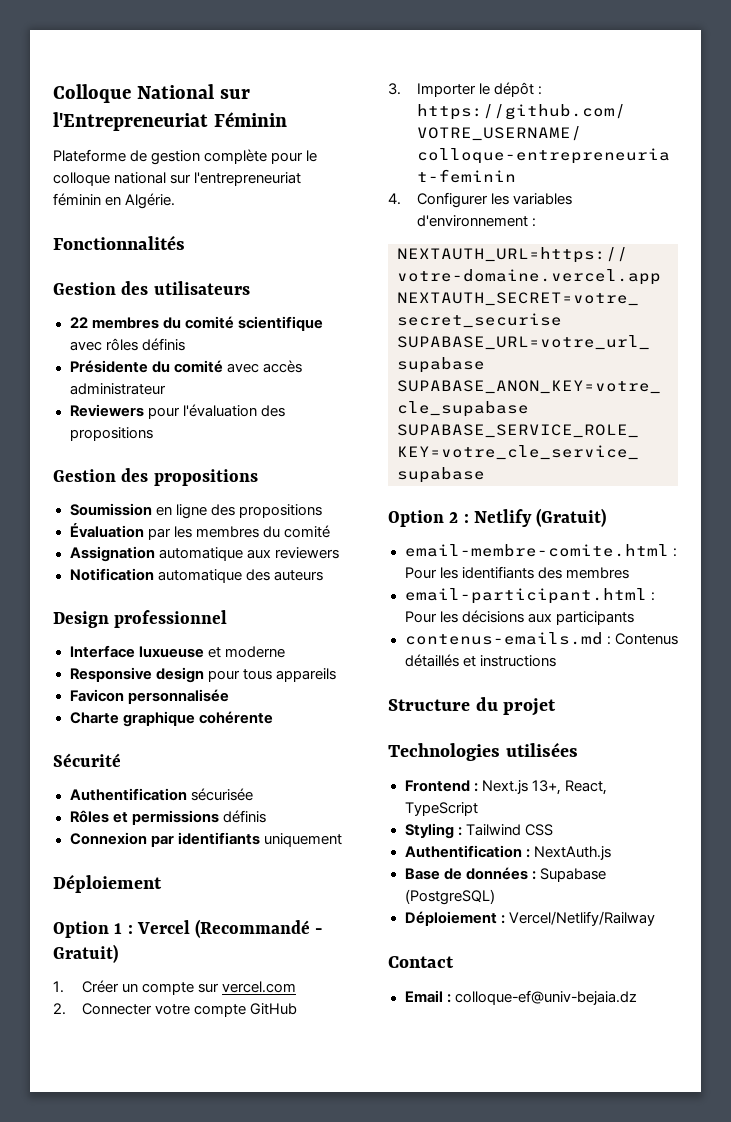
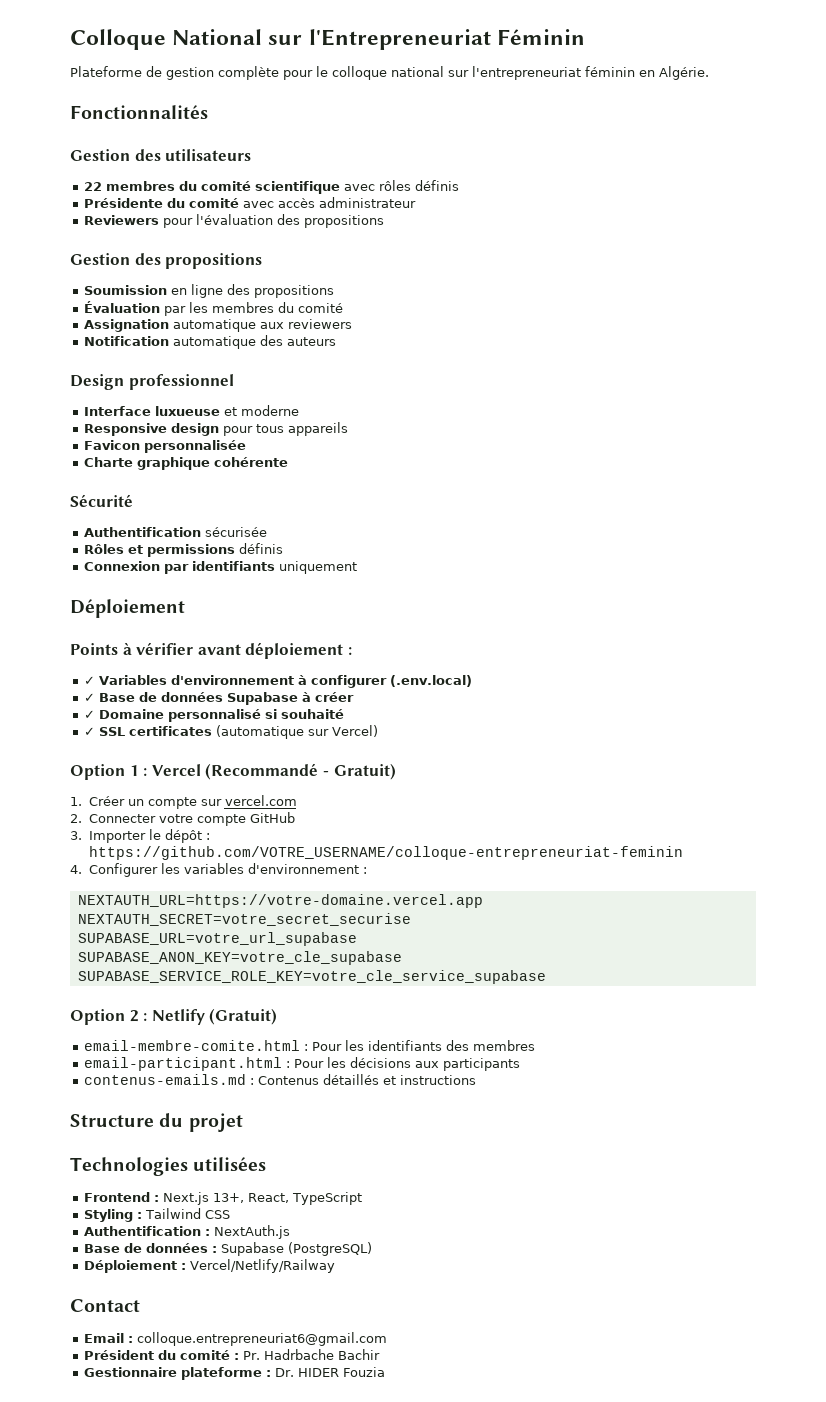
+ Points à vérifier avant déploiement :
+ ✓ Variables d'environnement à configurer (.env.local)
+ ✓ Base de données Supabase à créer
+ ✓ Domaine personnalisé si souhaité
+ ✓ SSL certificates (automatique sur Vercel)
- Email : colloque-ef@univ-bejaia.dz
+ Email : colloque.entrepreneuriat6@gmail.com
+ Président du comité : Pr. Hadrbache Bachir
+ Gestionnaire plateforme : Dr. HIDER Fouzia

